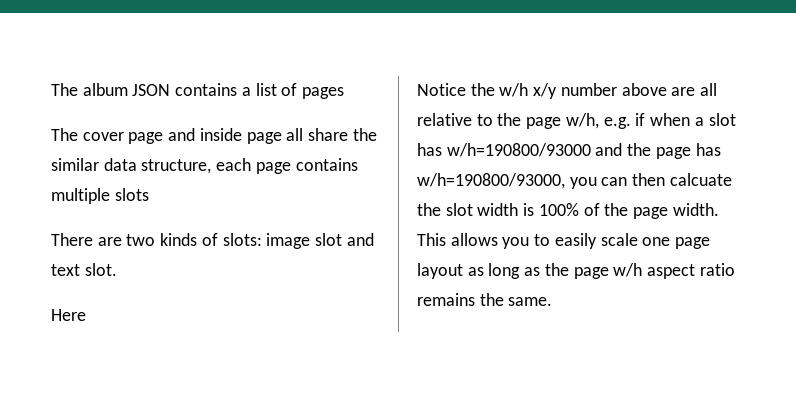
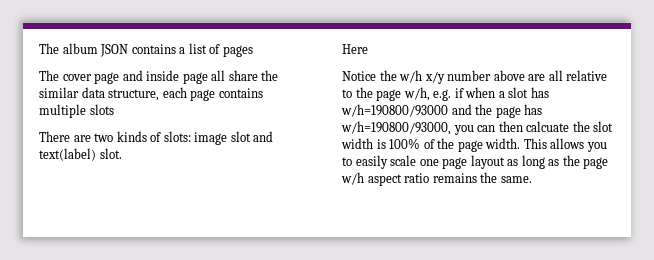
- There are two kinds of slots: image slot and text slot.
+ There are two kinds of slots: image slot and text(label) slot.

